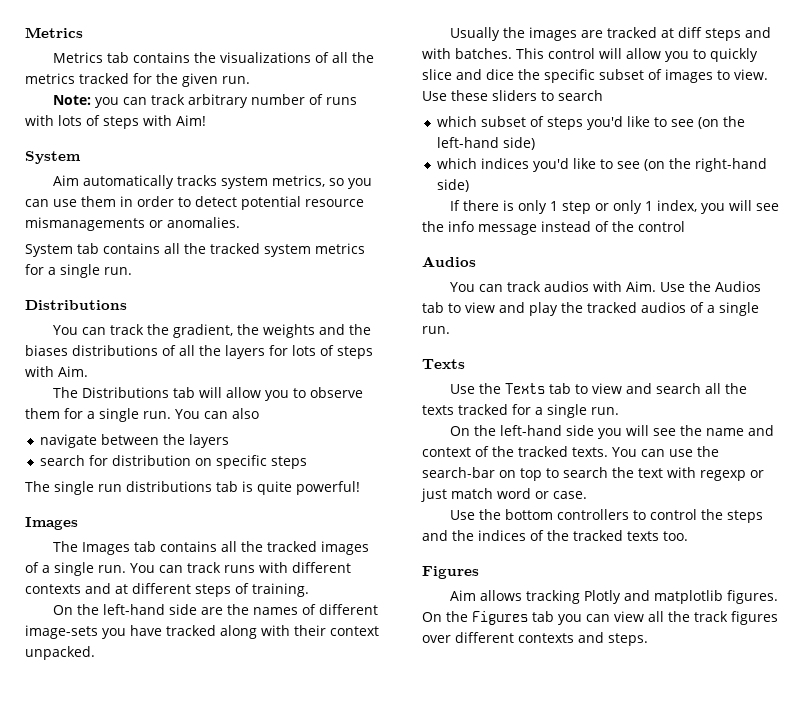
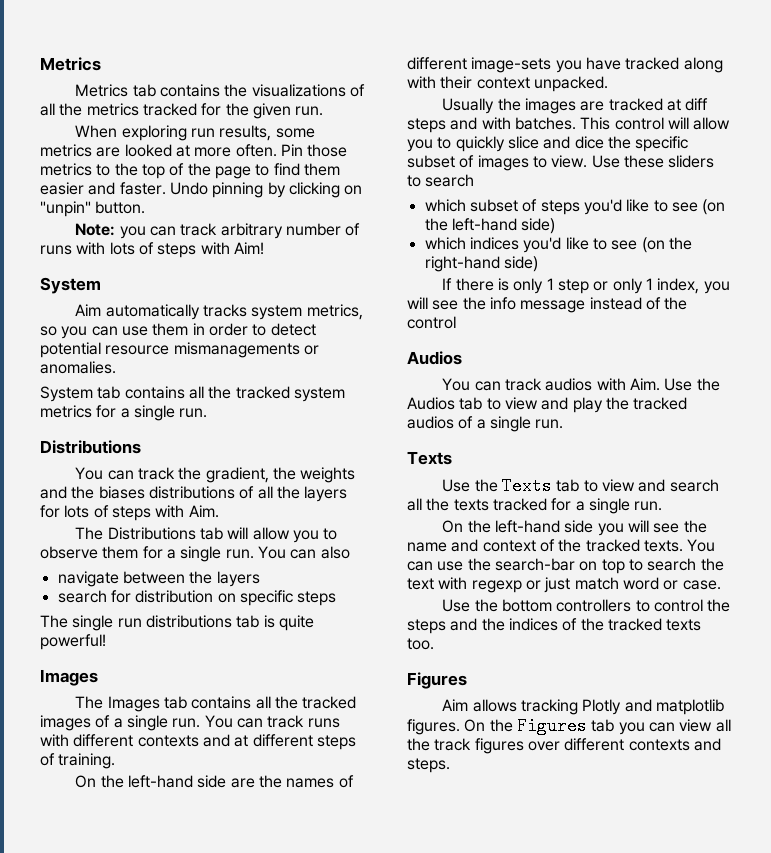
+ When exploring run results, some metrics are looked at more often. Pin those metrics to the top of the page to find them easier and faster. Undo pinning by clicking on "unpin" button.

